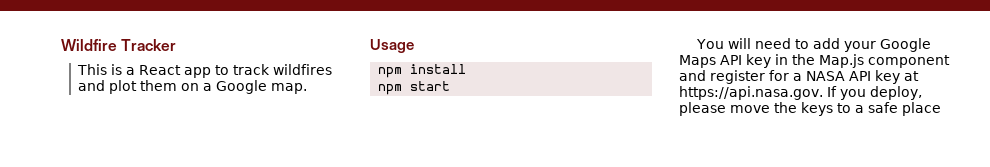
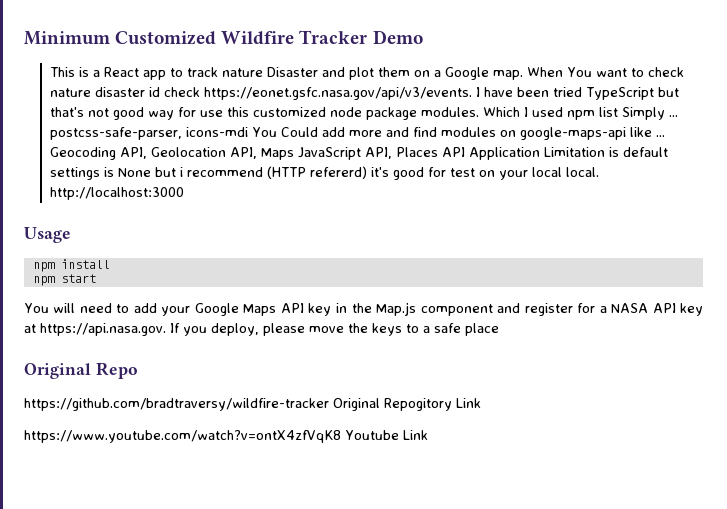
- Wildfire Tracker
+ Minimum Customized Wildfire Tracker Demo
- This is a React app to track wildfires and plot them on a Google map.
+ This is a React app to track nature Disaster and plot them on a Google map. When You want to check nature disaster id check https://eonet.gsfc.nasa.gov/api/v3/events. I have been tried TypeScript but that's not good way for use this customized node package modules. Which I used npm list Simply ... postcss-safe-parser, icons-mdi You Could add more and find modules on google-maps-api like ... Geocoding API, Geolocation API, Maps JavaScript API, Places API Application Limitation is default settings is None but i recommend (HTTP refererd) it's good for test on your local local. http://localhost:3000
+ Original Repo
+ https://github.com/bradtraversy/wildfire-tracker Original Repogitory Link
+ https://www.youtube.com/watch?v=ontX4zfVqK8 Youtube Link

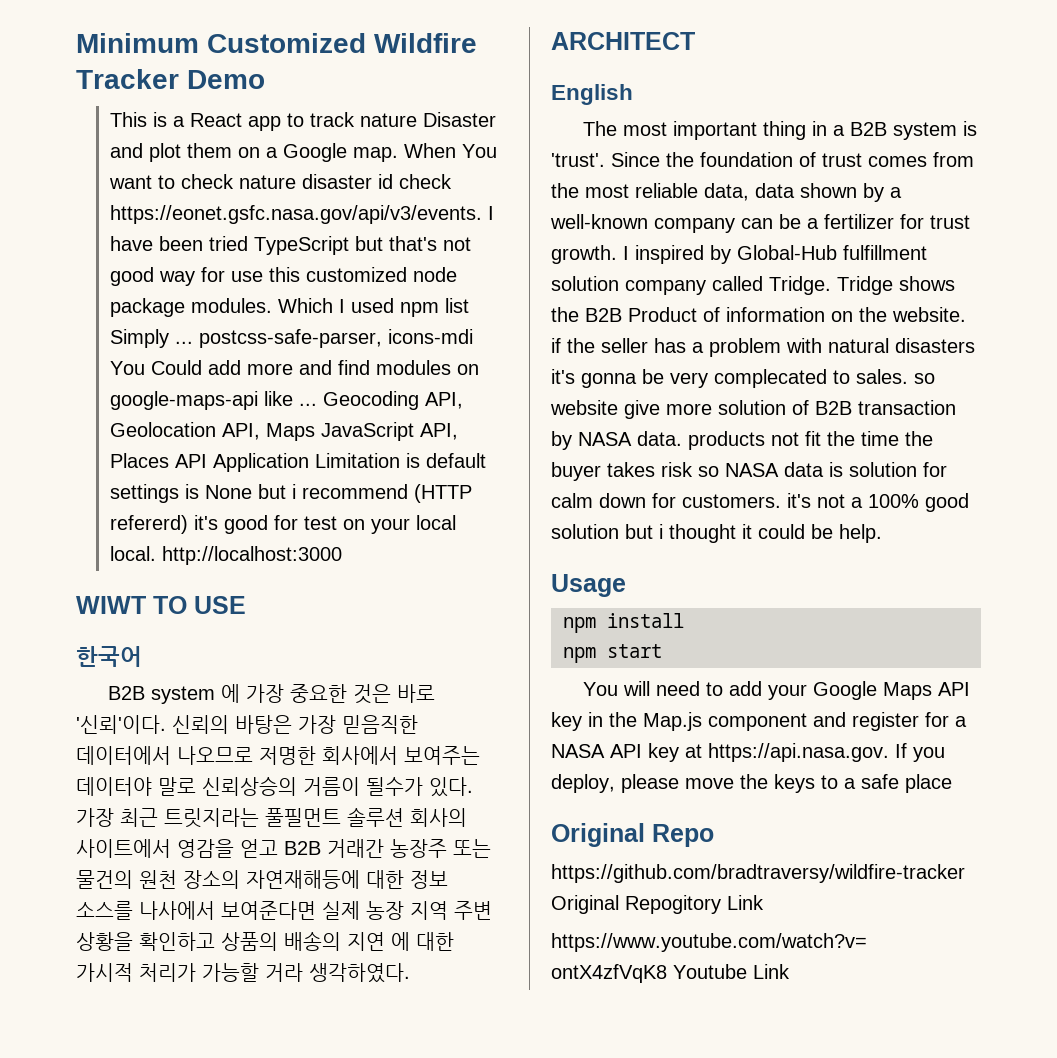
+ WIWT TO USE
+ 한국어
+ B2B system 에 가장 중요한 것은 바로 '신뢰'이다. 신뢰의 바탕은 가장 믿음직한 데이터에서 나오므로 저명한 회사에서 보여주는 데이터야 말로 신뢰상승의 거름이 될수가 있다. 가장 최근 트릿지라는 풀필먼트 솔루션 회사의 사이트에서 영감을 얻고 B2B 거래간 농장주 또는 물건의 원천 장소의 자연재해등에 대한 정보 소스를 나사에서 보여준다면 실제 농장 지역 주변 상황을 확인하고 상품의 배송의 지연 에 대한 가시적 처리가 가능할 거라 생각하였다.
+ ARCHITECT
+ English
+ The most important thing in a B2B system is 'trust'. Since the foundation of trust comes from the most reliable data, data shown by a well-known company can be a fertilizer for trust growth. I inspired by Global-Hub fulfillment solution company called Tridge. Tridge shows the B2B Product of information on the website. if the seller has a problem with natural disasters it's gonna be very complecated to sales. so website give more solution of B2B transaction by NASA data. products not fit the time the buyer takes risk so NASA data is solution for calm down for customers. it's not a 100% good solution but i thought it could be help.

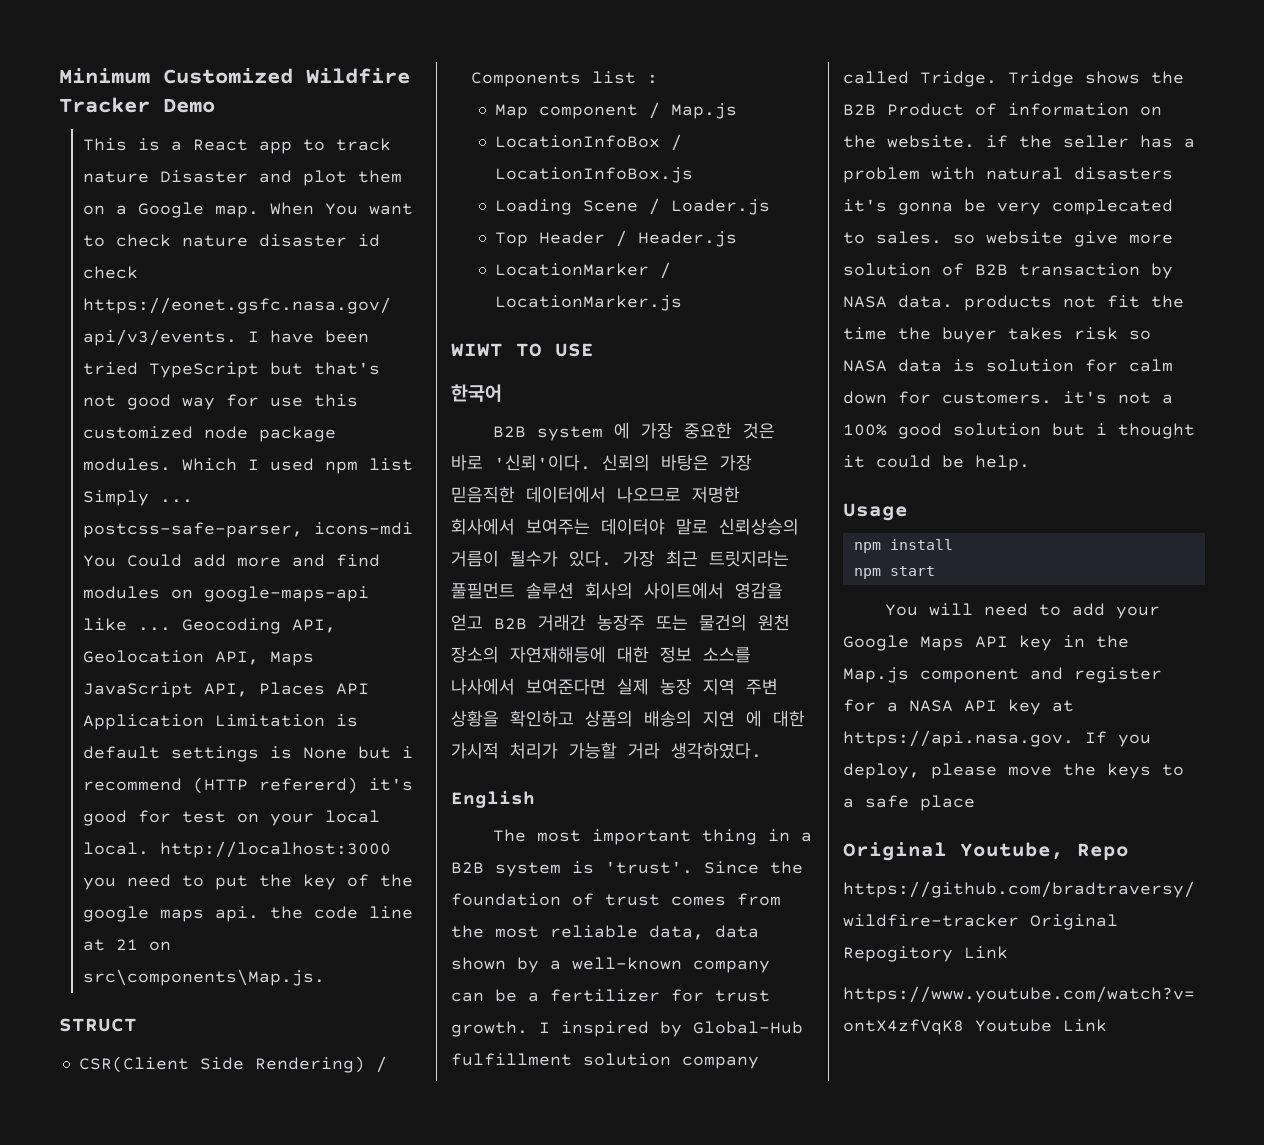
- Geocoding API, Geolocation API, Maps JavaScript API, Places API Application Limitation is default settings is None but i recommend (HTTP refererd) it's good for test on your local local. http://localhost:3000
+ Geocoding API, Geolocation API, Maps JavaScript API, Places API Application Limitation is default settings is None but i recommend (HTTP refererd) it's good for test on your local local. http://localhost:3000 you need to put the key of the google maps api. the code line at 21 on src\components\Map.js.
+ STRUCT
+ CSR(Client Side Rendering) / Components list :
+ Map component / Map.js
+ LocationInfoBox / LocationInfoBox.js
+ Loading Scene / Loader.js
+ Top Header / Header.js
+ LocationMarker / LocationMarker.js
- ARCHITECT
- Original Repo
+ Original Youtube, Repo

